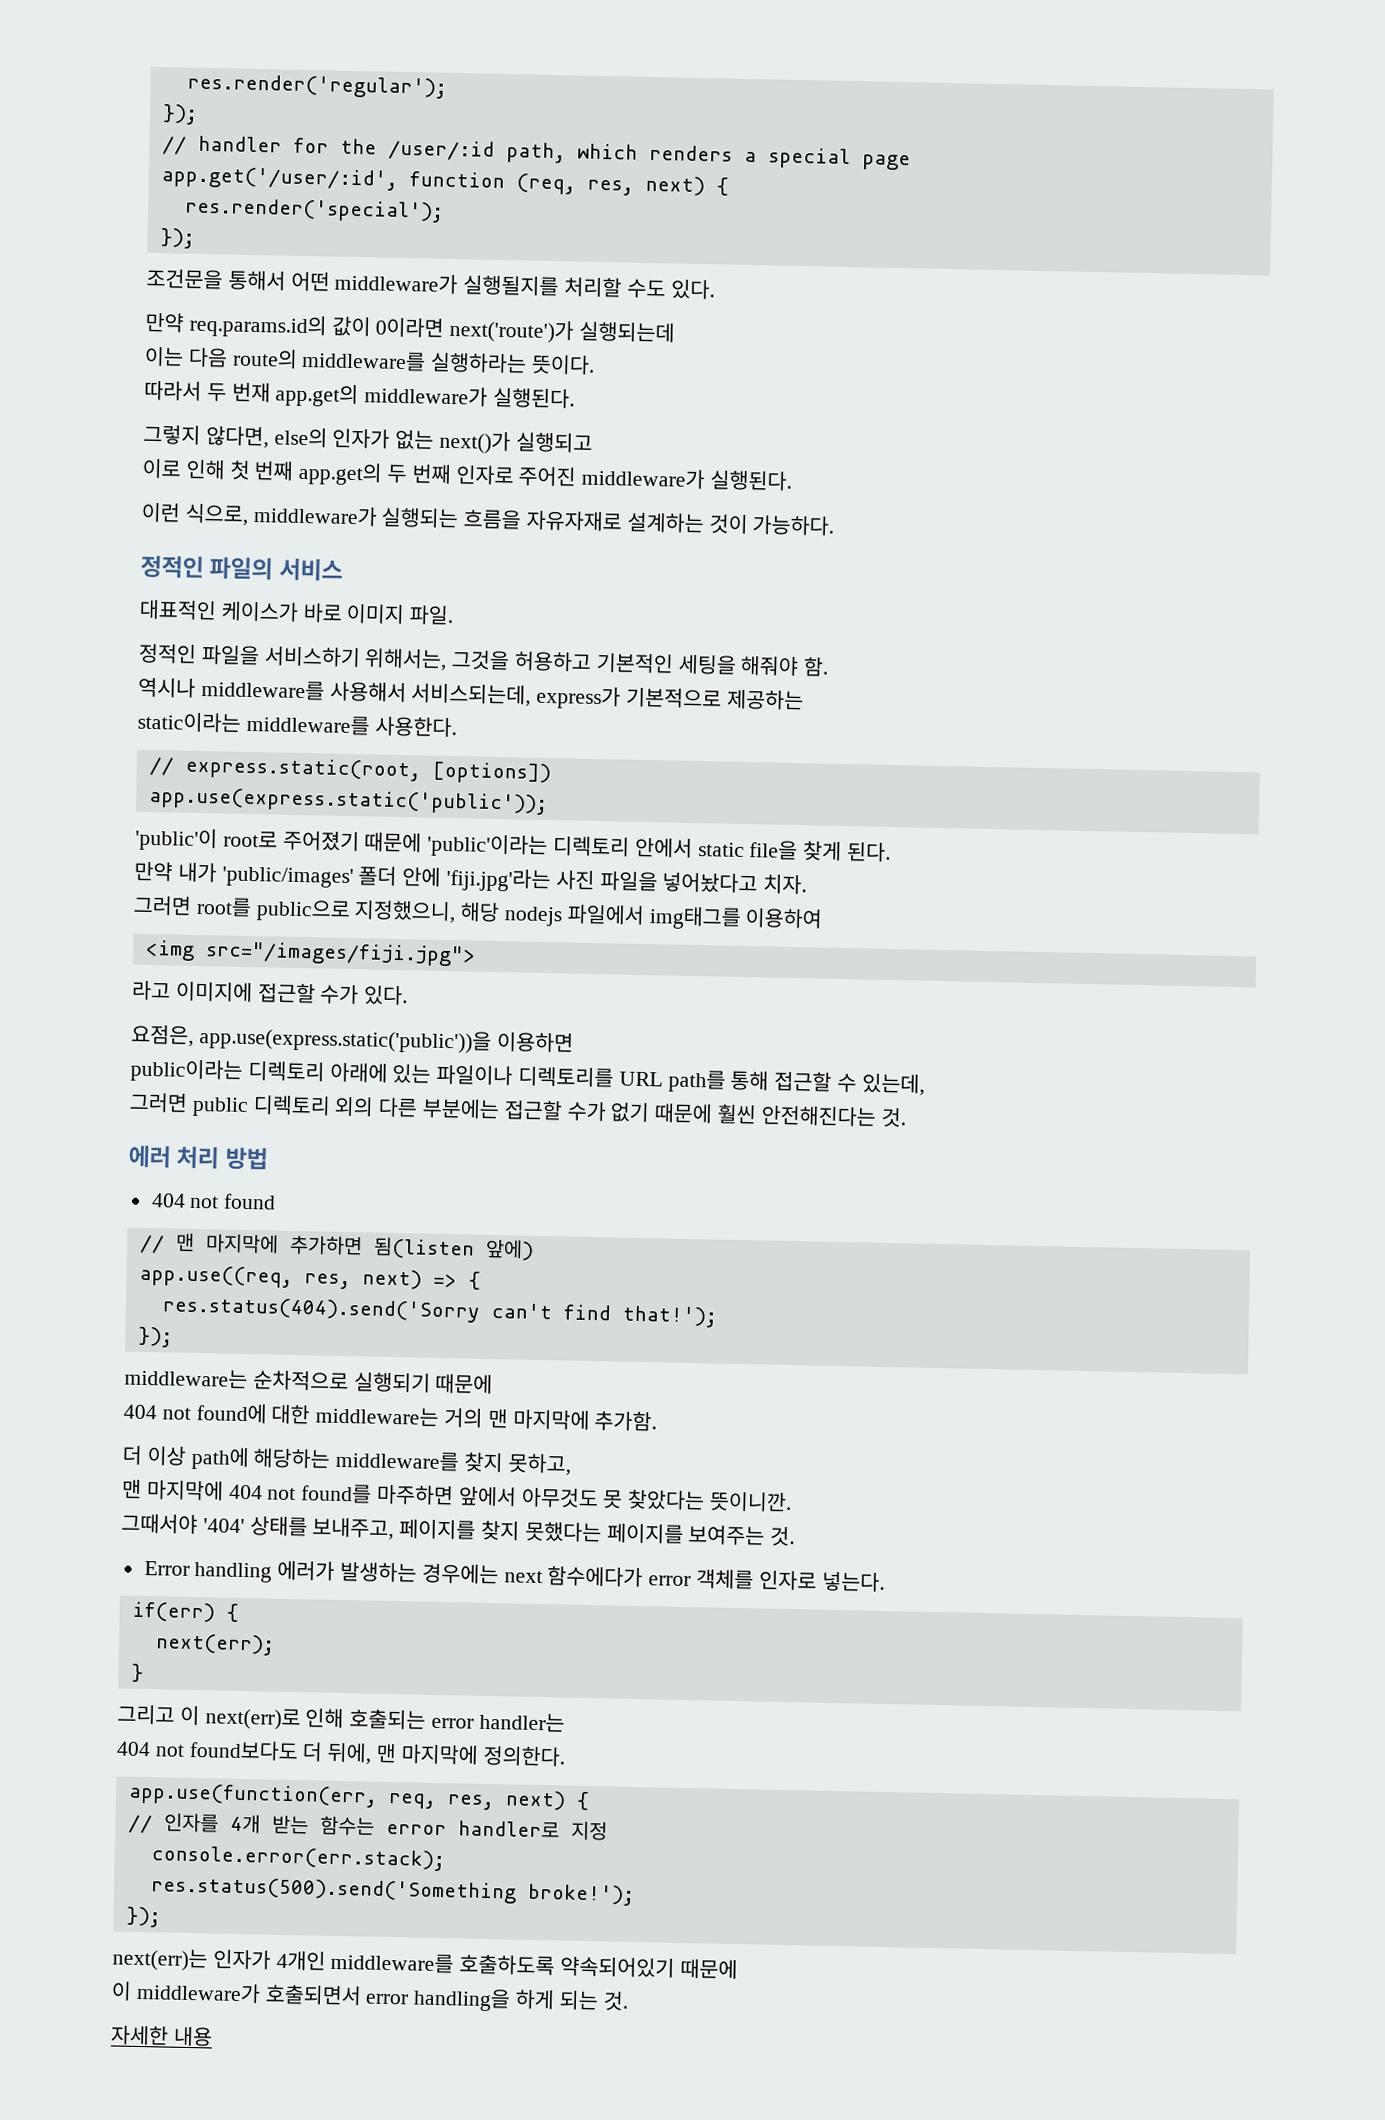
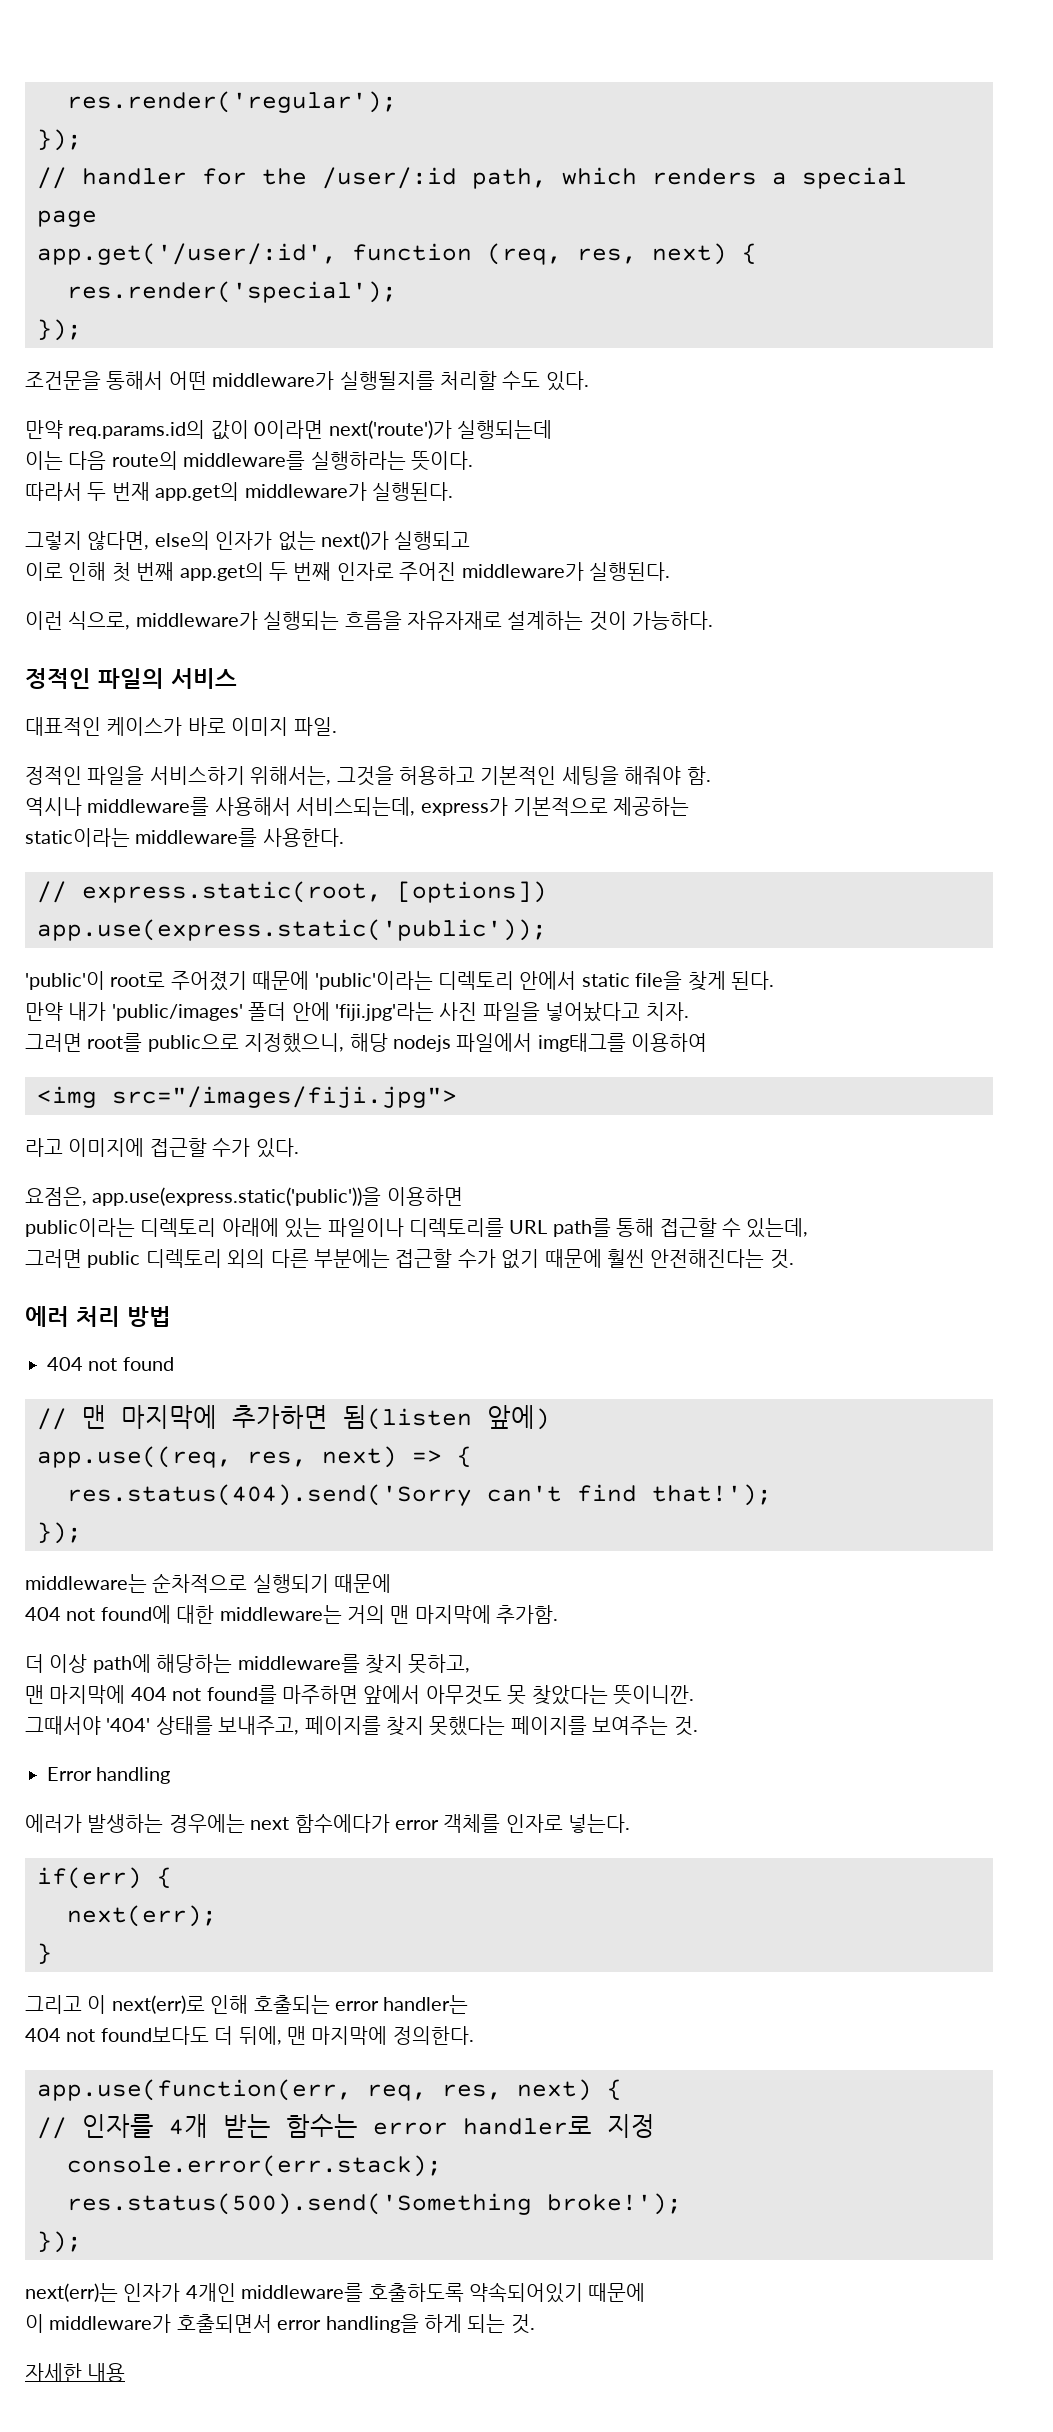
- Error handling 에러가 발생하는 경우에는 next 함수에다가 error 객체를 인자로 넣는다.
+ Error handling
+ 에러가 발생하는 경우에는 next 함수에다가 error 객체를 인자로 넣는다.

